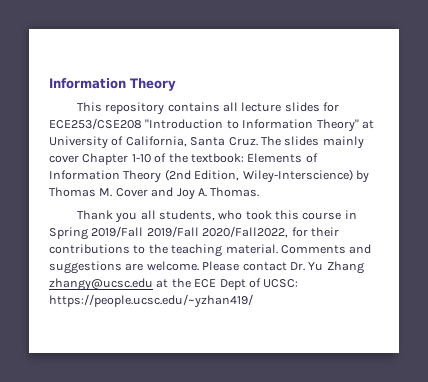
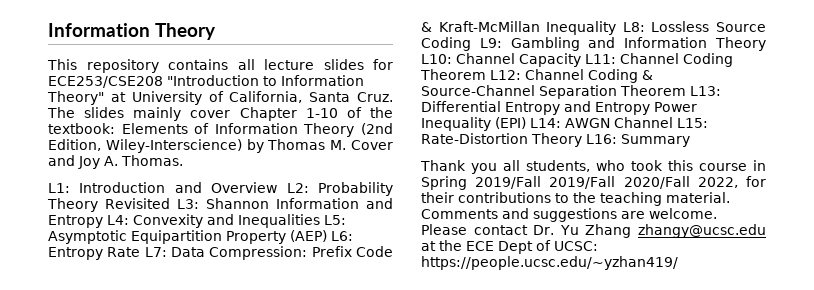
+ L1: Introduction and Overview L2: Probability Theory Revisited L3: Shannon Information and Entropy L4: Convexity and Inequalities L5: Asymptotic Equipartition Property (AEP) L6: Entropy Rate L7: Data Compression: Prefix Code & Kraft-McMillan Inequality L8: Lossless Source Coding L9: Gambling and Information Theory L10: Channel Capacity L11: Channel Coding Theorem L12: Channel Coding & Source-Channel Separation Theorem L13: Differential Entropy and Entropy Power Inequality (EPI) L14: AWGN Channel L15: Rate-Distortion Theory L16: Summary
- Thank you all students, who took this course in Spring 2019/Fall 2019/Fall 2020/Fall2022, for their contributions to the teaching material.
+ Thank you all students, who took this course in Spring 2019/Fall 2019/Fall 2020/Fall 2022, for their contributions to the teaching material.

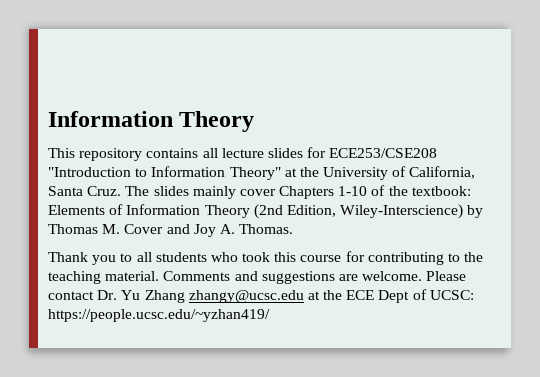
- This repository contains all lecture slides for ECE253/CSE208 "Introduction to Information Theory" at University of California, Santa Cruz.
+ This repository contains all lecture slides for ECE253/CSE208 "Introduction to Information Theory" at the University of California, Santa Cruz.
- The slides mainly cover Chapter 1-10 of the textbook: Elements of Information Theory (2nd Edition, Wiley-Interscience) by Thomas M. Cover and Joy A. Thomas.
+ The slides mainly cover Chapters 1-10 of the textbook: Elements of Information Theory (2nd Edition, Wiley-Interscience) by Thomas M. Cover and Joy A. Thomas.
- L1: Introduction and Overview L2: Probability Theory Revisited L3: Shannon Information and Entropy L4: Convexity and Inequalities L5: Asymptotic Equipartition Property (AEP) L6: Entropy Rate L7: Data Compression: Prefix Code & Kraft-McMillan Inequality L8: Lossless Source Coding L9: Gambling and Information Theory L10: Channel Capacity L11: Channel Coding Theorem L12: Channel Coding & Source-Channel Separation Theorem L13: Differential Entropy and Entropy Power Inequality (EPI) L14: AWGN Channel L15: Rate-Distortion Theory L16: Summary
- Thank you all students, who took this course in Spring 2019/Fall 2019/Fall 2020/Fall 2022, for their contributions to the teaching material.
+ Thank you to all students who took this course for contributing to the teaching material.

